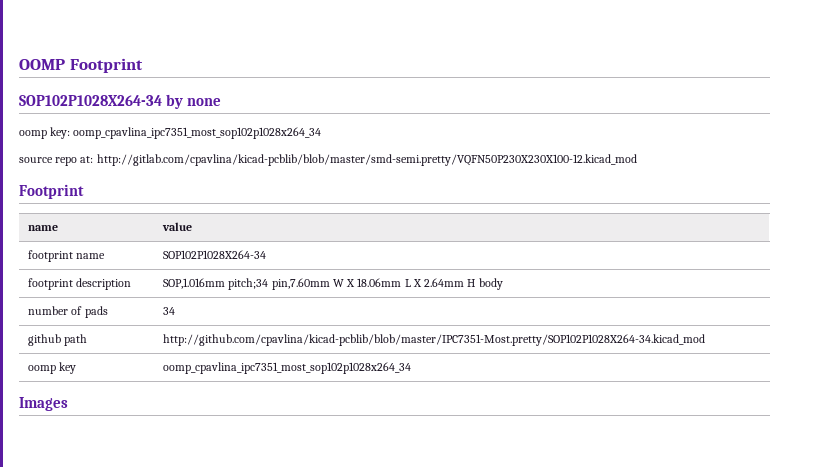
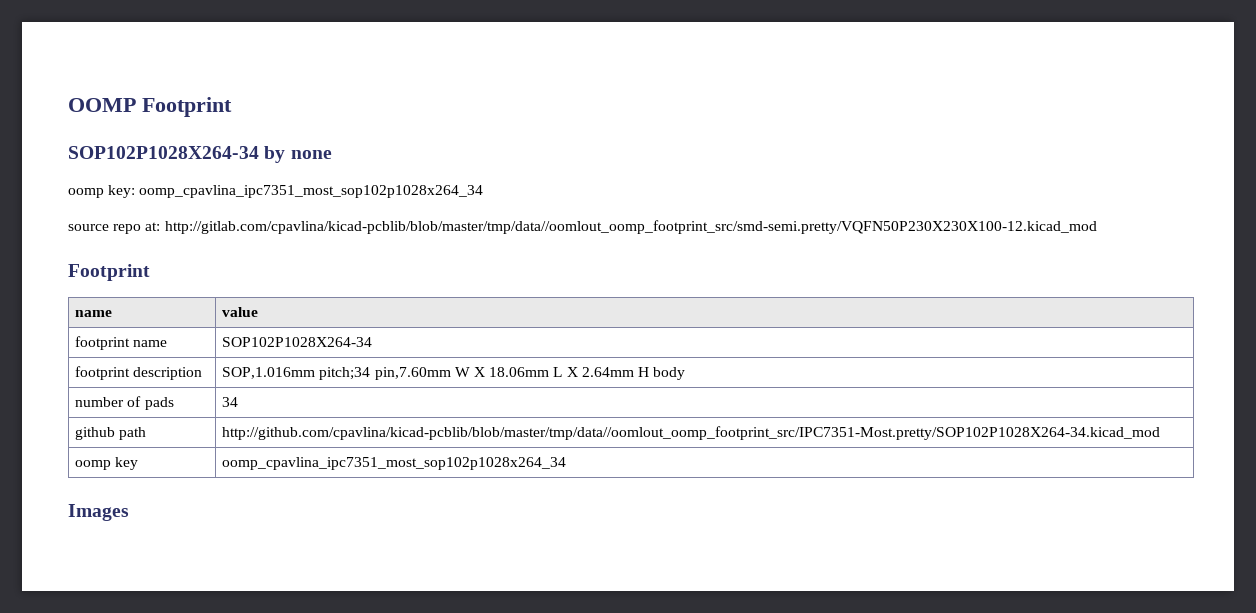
- source repo at: http://gitlab.com/cpavlina/kicad-pcblib/blob/master/smd-semi.pretty/VQFN50P230X230X100-12.kicad_mod
+ source repo at: http://gitlab.com/cpavlina/kicad-pcblib/blob/master/tmp/data//oomlout_oomp_footprint_src/smd-semi.pretty/VQFN50P230X230X100-12.kicad_mod
- github path | http://github.com/cpavlina/kicad-pcblib/blob/master/IPC7351-Most.pretty/SOP102P1028X264-34.kicad_mod
+ github path | http://github.com/cpavlina/kicad-pcblib/blob/master/tmp/data//oomlout_oomp_footprint_src/IPC7351-Most.pretty/SOP102P1028X264-34.kicad_mod

